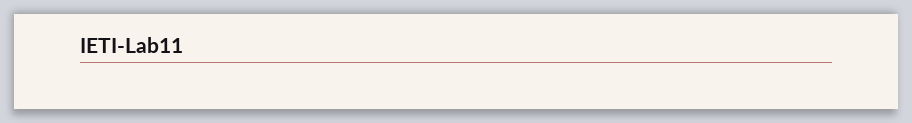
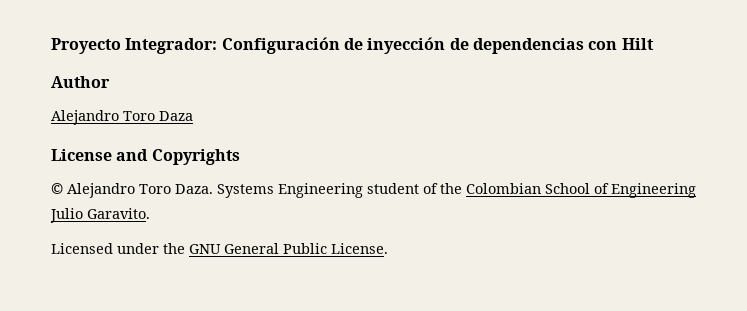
- IETI-Lab11
+ Proyecto Integrador: Configuración de inyección de dependencias con Hilt
+ Author
+ Alejandro Toro Daza
+ License and Copyrights
+ © Alejandro Toro Daza. Systems Engineering student of the Colombian School of Engineering Julio Garavito.
+ Licensed under the GNU General Public License.

